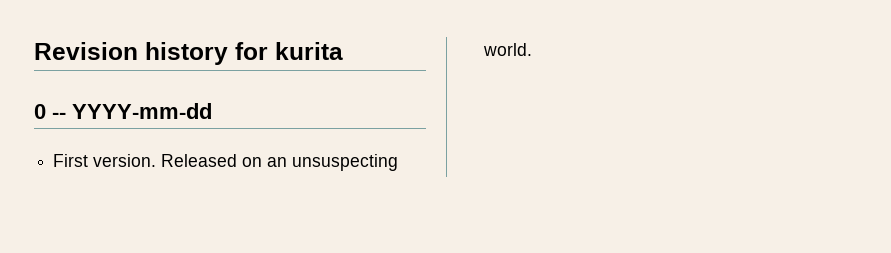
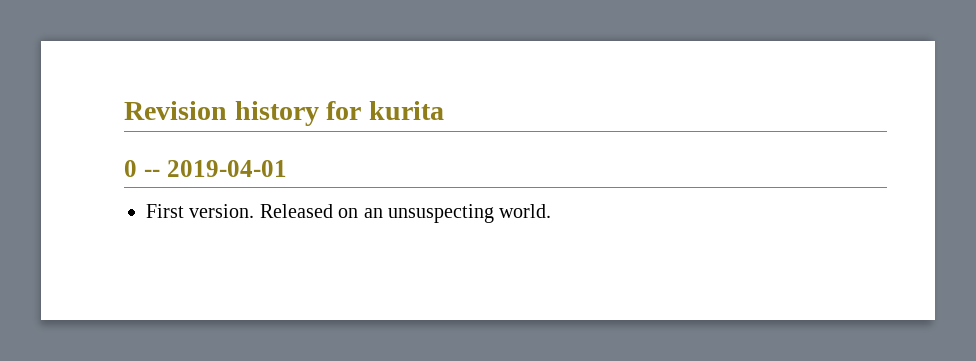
- 0 -- YYYY-mm-dd
+ 0 -- 2019-04-01

